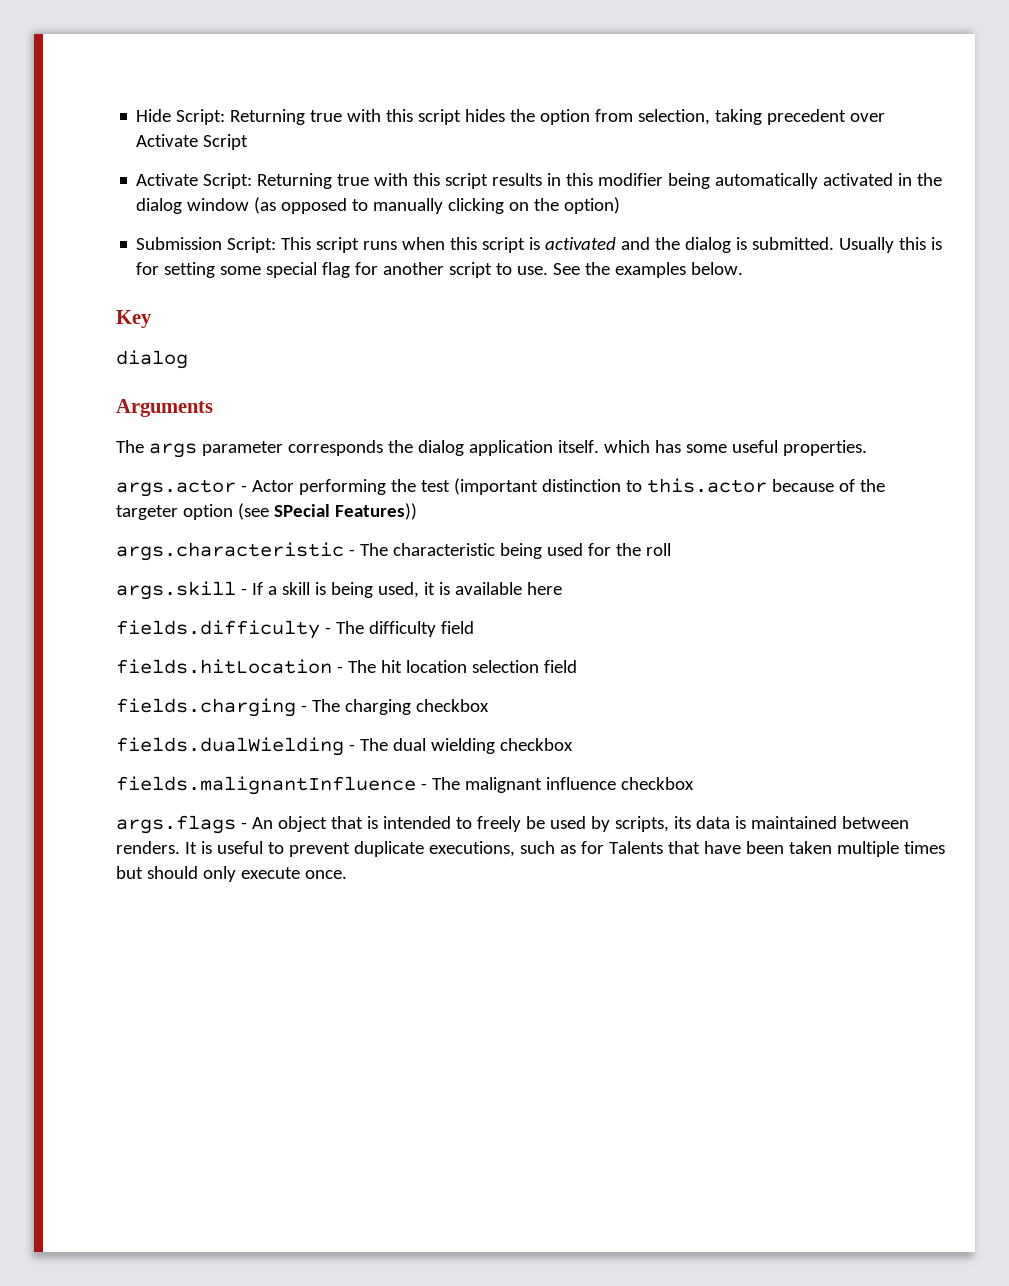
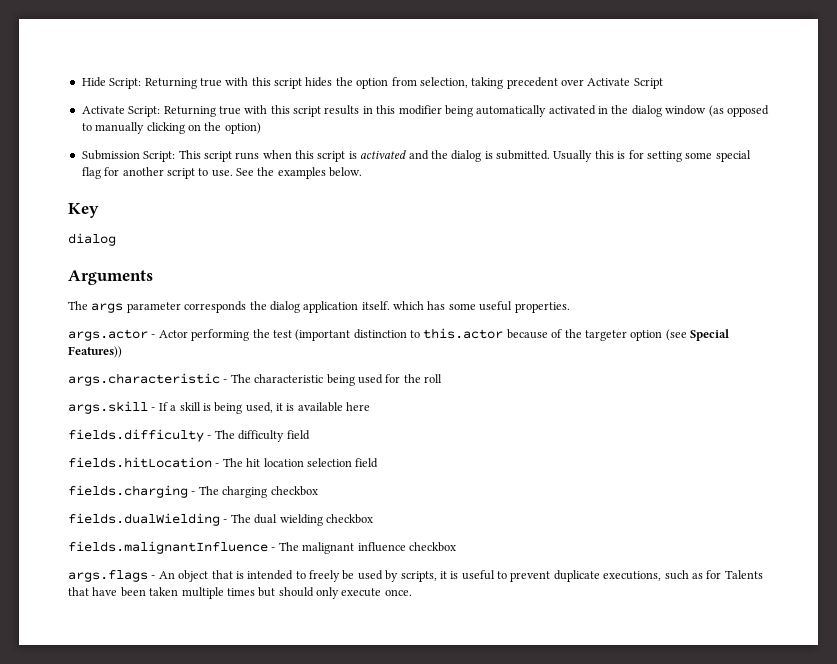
- args.actor - Actor performing the test (important distinction to this.actor because of the targeter option (see SPecial Features))
+ args.actor - Actor performing the test (important distinction to this.actor because of the targeter option (see Special Features))
- args.flags - An object that is intended to freely be used by scripts, its data is maintained between renders. It is useful to prevent duplicate executions, such as for Talents that have been taken multiple times but should only execute once.
+ args.flags - An object that is intended to freely be used by scripts, it is useful to prevent duplicate executions, such as for Talents that have been taken multiple times but should only execute once.

